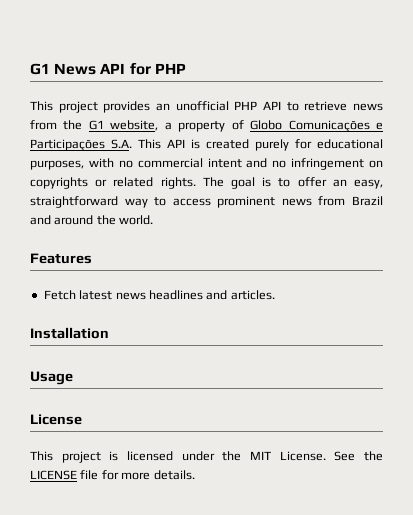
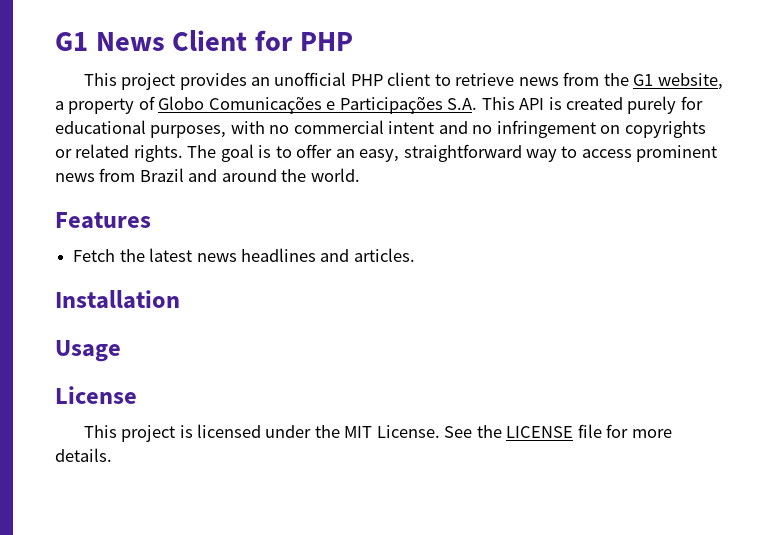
- G1 News API for PHP
+ G1 News Client for PHP
- This project provides an unofficial PHP API to retrieve news from the G1 website, a property of Globo Comunicações e Participações S.A. This API is created purely for educational purposes, with no commercial intent and no infringement on copyrights or related rights.
+ This project provides an unofficial PHP client to retrieve news from the G1 website, a property of Globo Comunicações e Participações S.A. This API is created purely for educational purposes, with no commercial intent and no infringement on copyrights or related rights.
- Fetch latest news headlines and articles.
+ Fetch the latest news headlines and articles.

